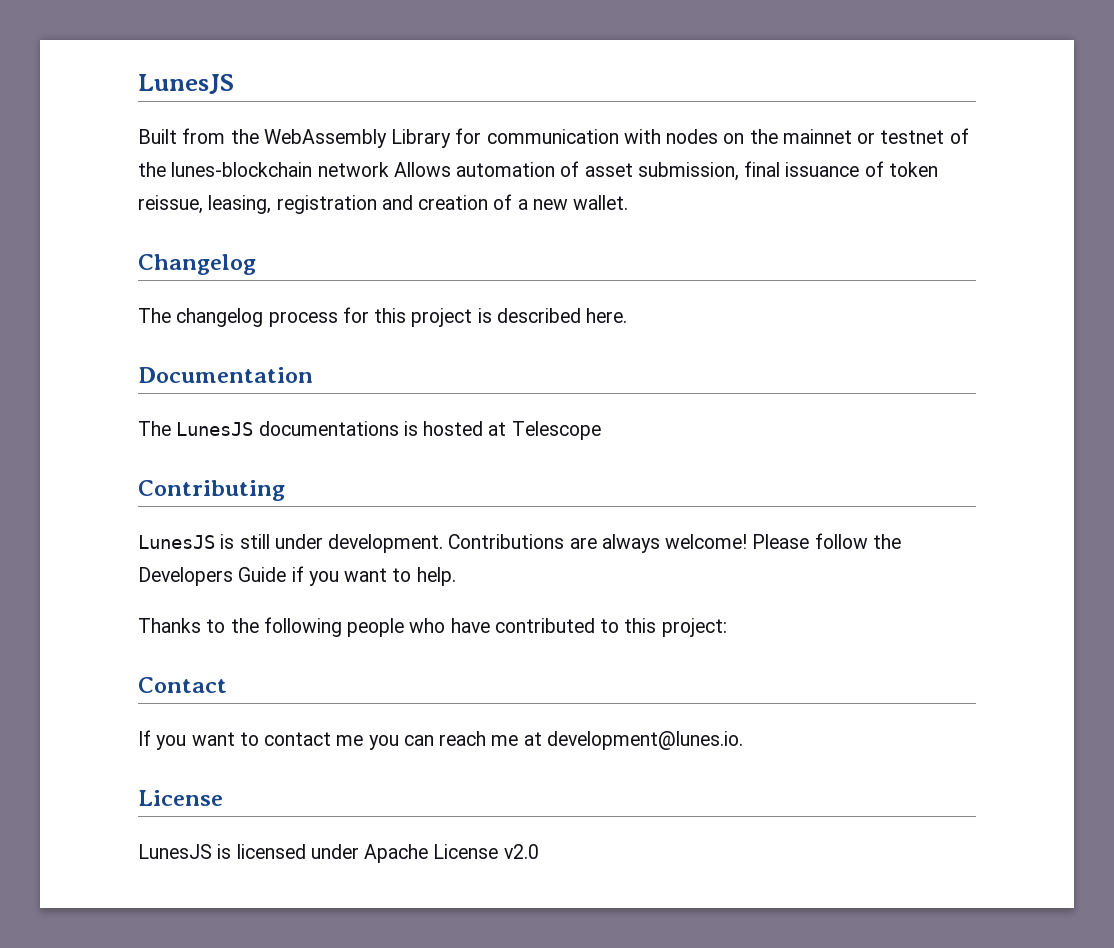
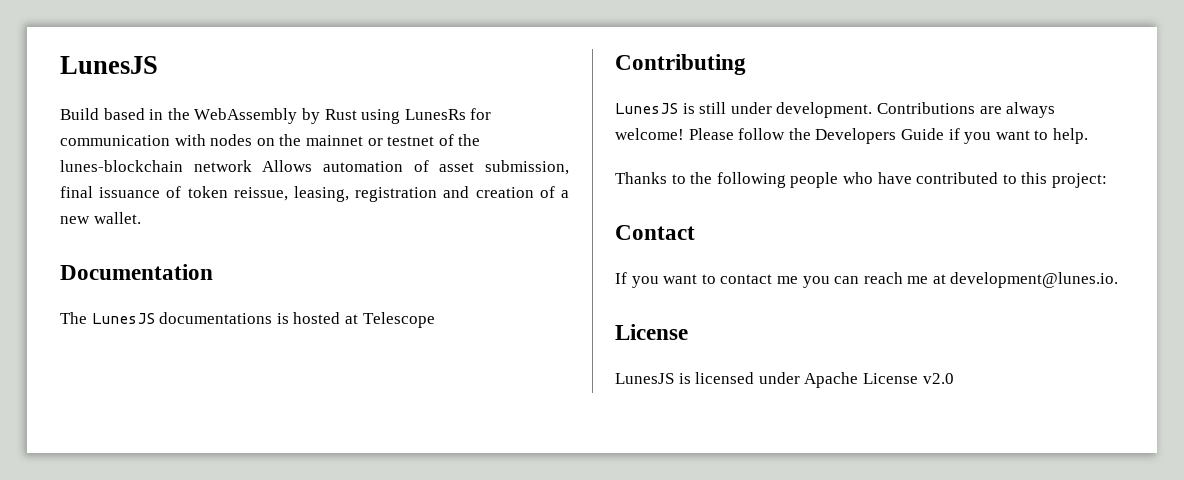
- Built from the WebAssembly Library for communication with nodes on the mainnet or testnet of the lunes-blockchain network Allows automation of asset submission, final issuance of token reissue, leasing, registration and creation of a new wallet.
+ Build based in the WebAssembly by Rust using LunesRs for communication with nodes on the mainnet or testnet of the lunes-blockchain network Allows automation of asset submission, final issuance of token reissue, leasing, registration and creation of a new wallet.
- Changelog
- The changelog process for this project is described here.

